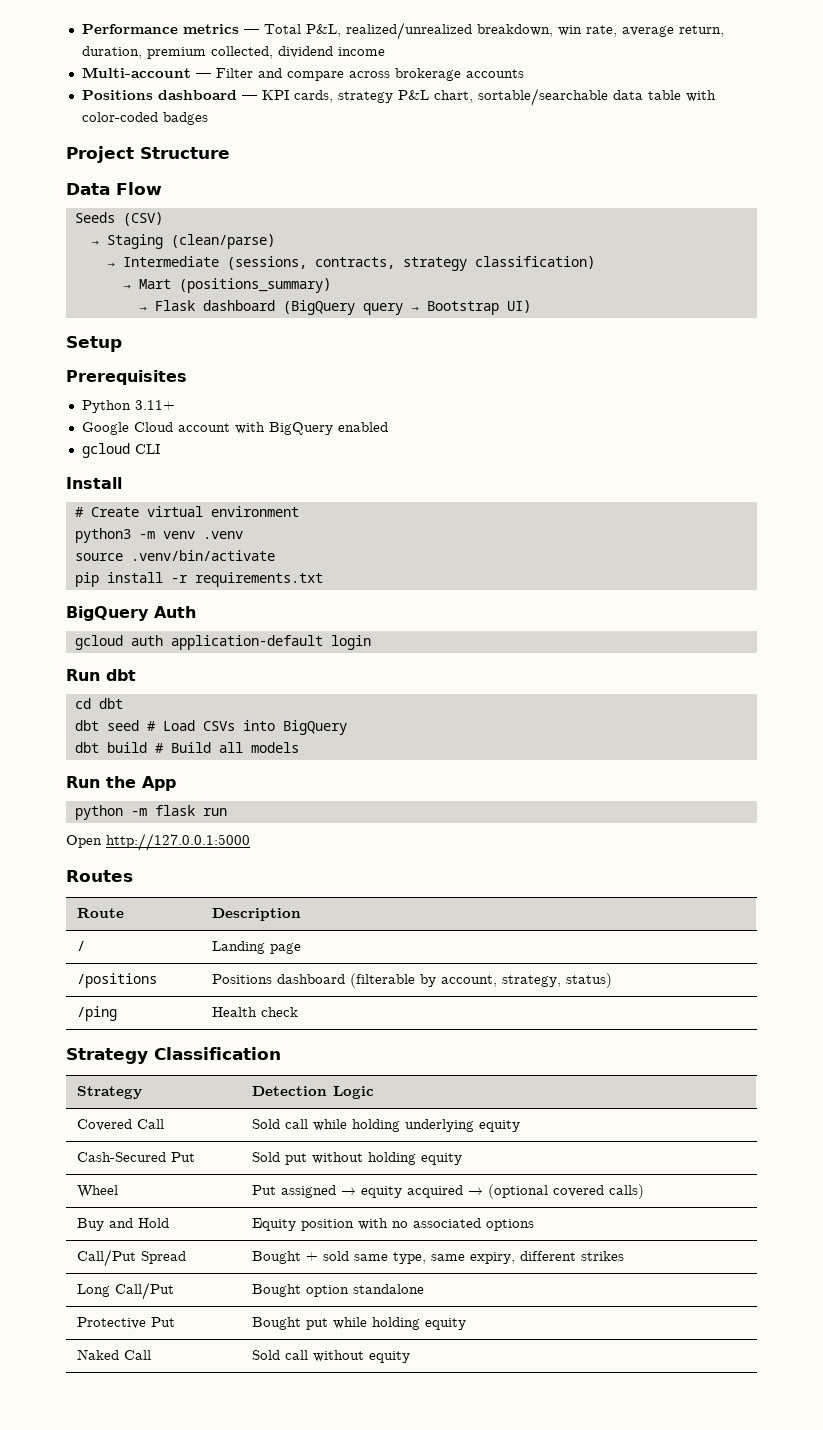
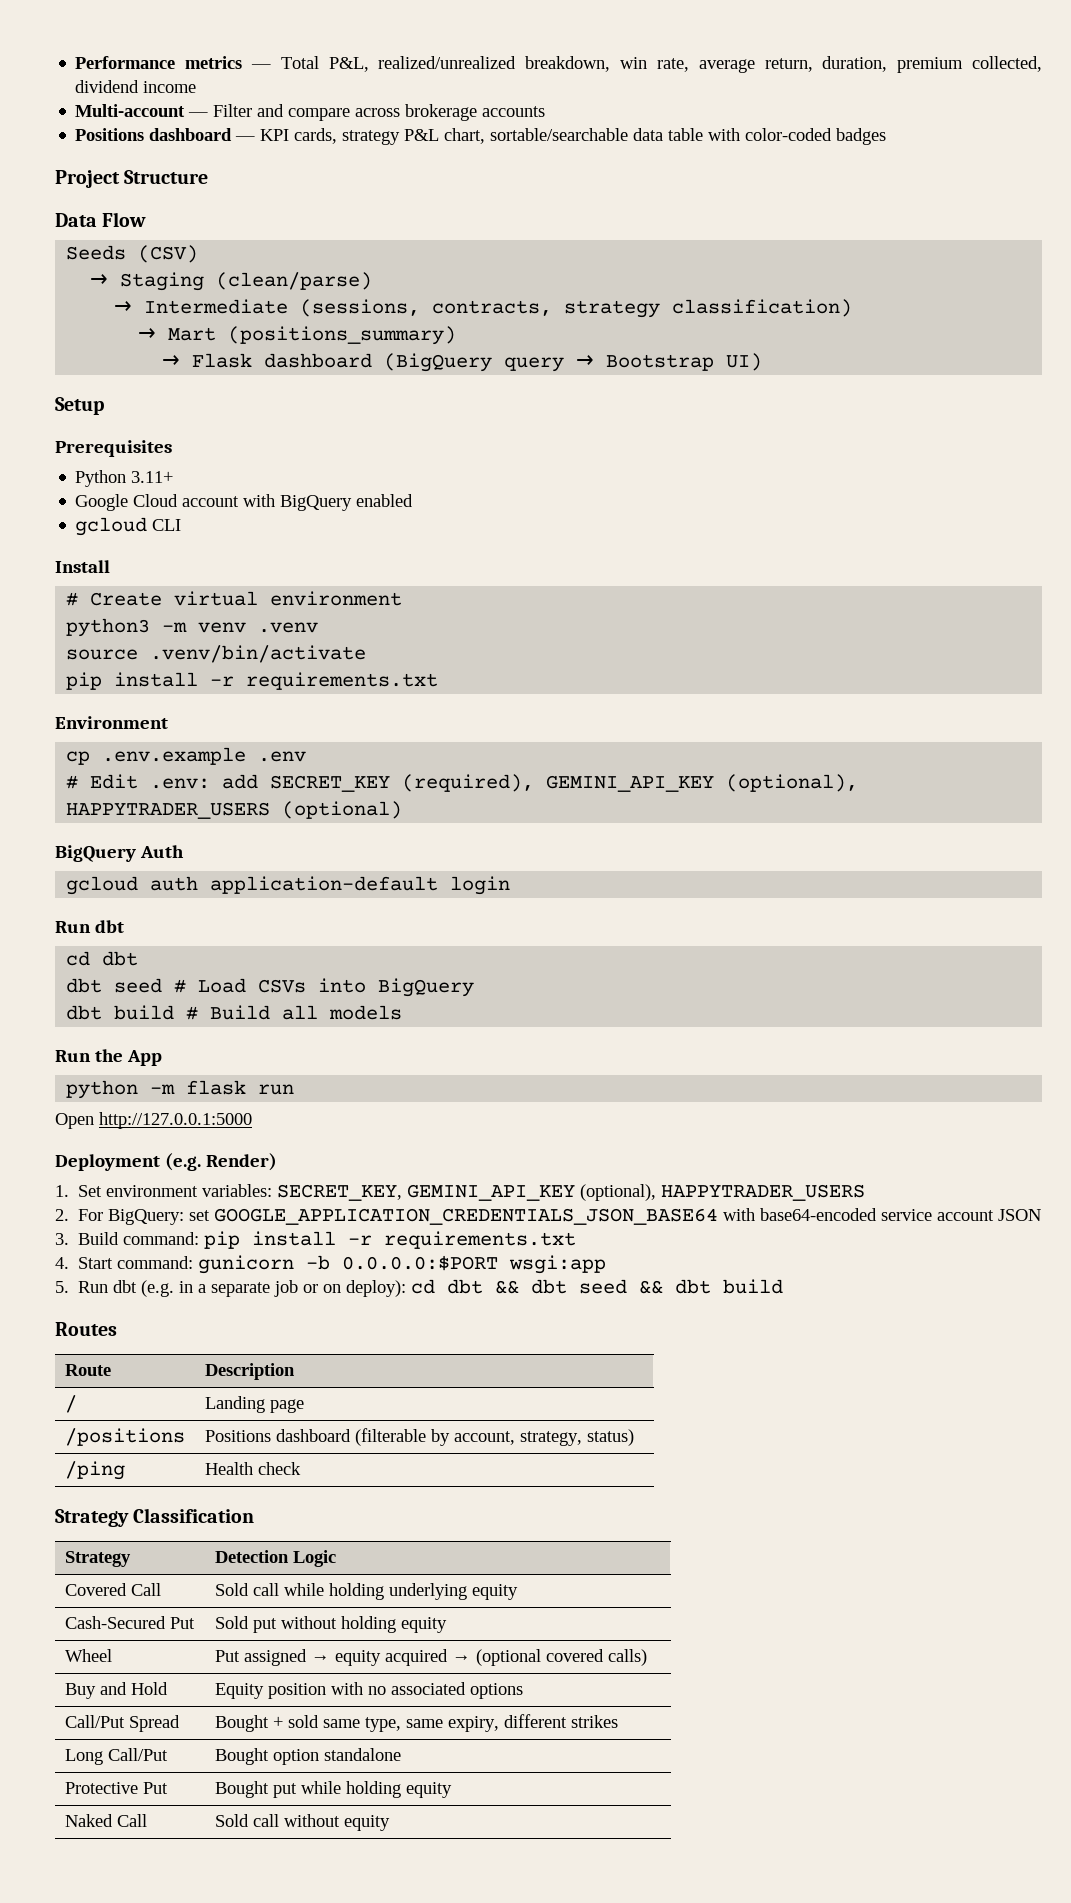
+ Environment
+ cp .env.example .env
+ # Edit .env: add SECRET_KEY (required), GEMINI_API_KEY (optional), HAPPYTRADER_USERS (optional)
+ Deployment (e.g. Render)
+ 1. Set environment variables: SECRET_KEY, GEMINI_API_KEY (optional), HAPPYTRADER_USERS
+ 2. For BigQuery: set GOOGLE_APPLICATION_CREDENTIALS_JSON_BASE64 with base64-encoded service account JSON
+ 3. Build command: pip install -r requirements.txt
+ 4. Start command: gunicorn -b 0.0.0.0:$PORT wsgi:app
+ 5. Run dbt (e.g. in a separate job or on deploy): cd dbt && dbt seed && dbt build

